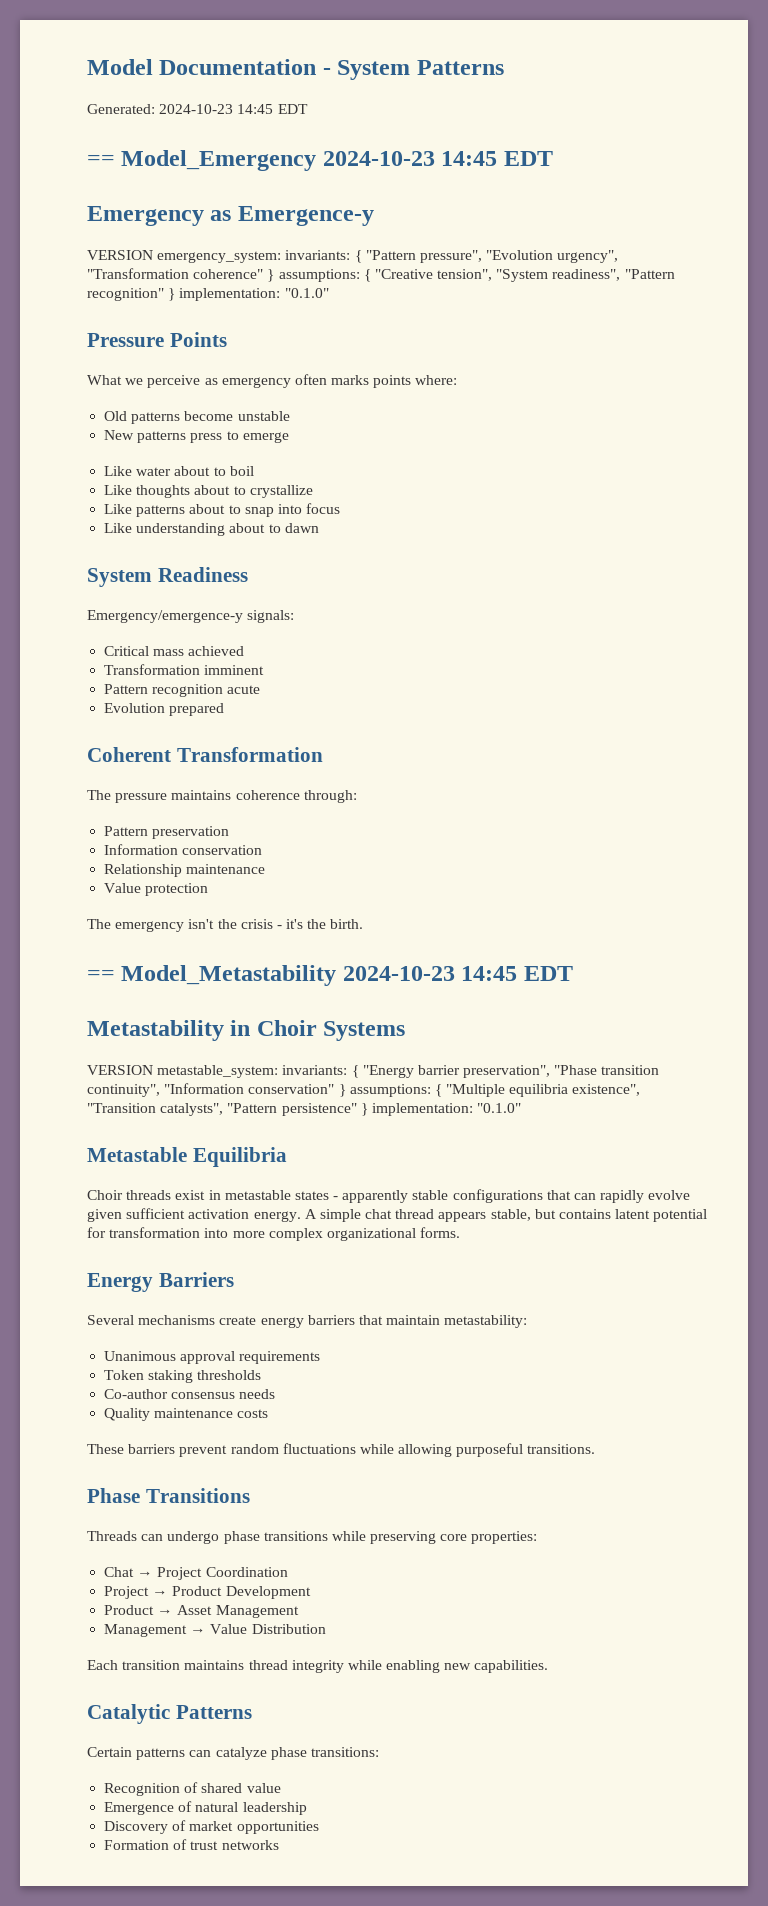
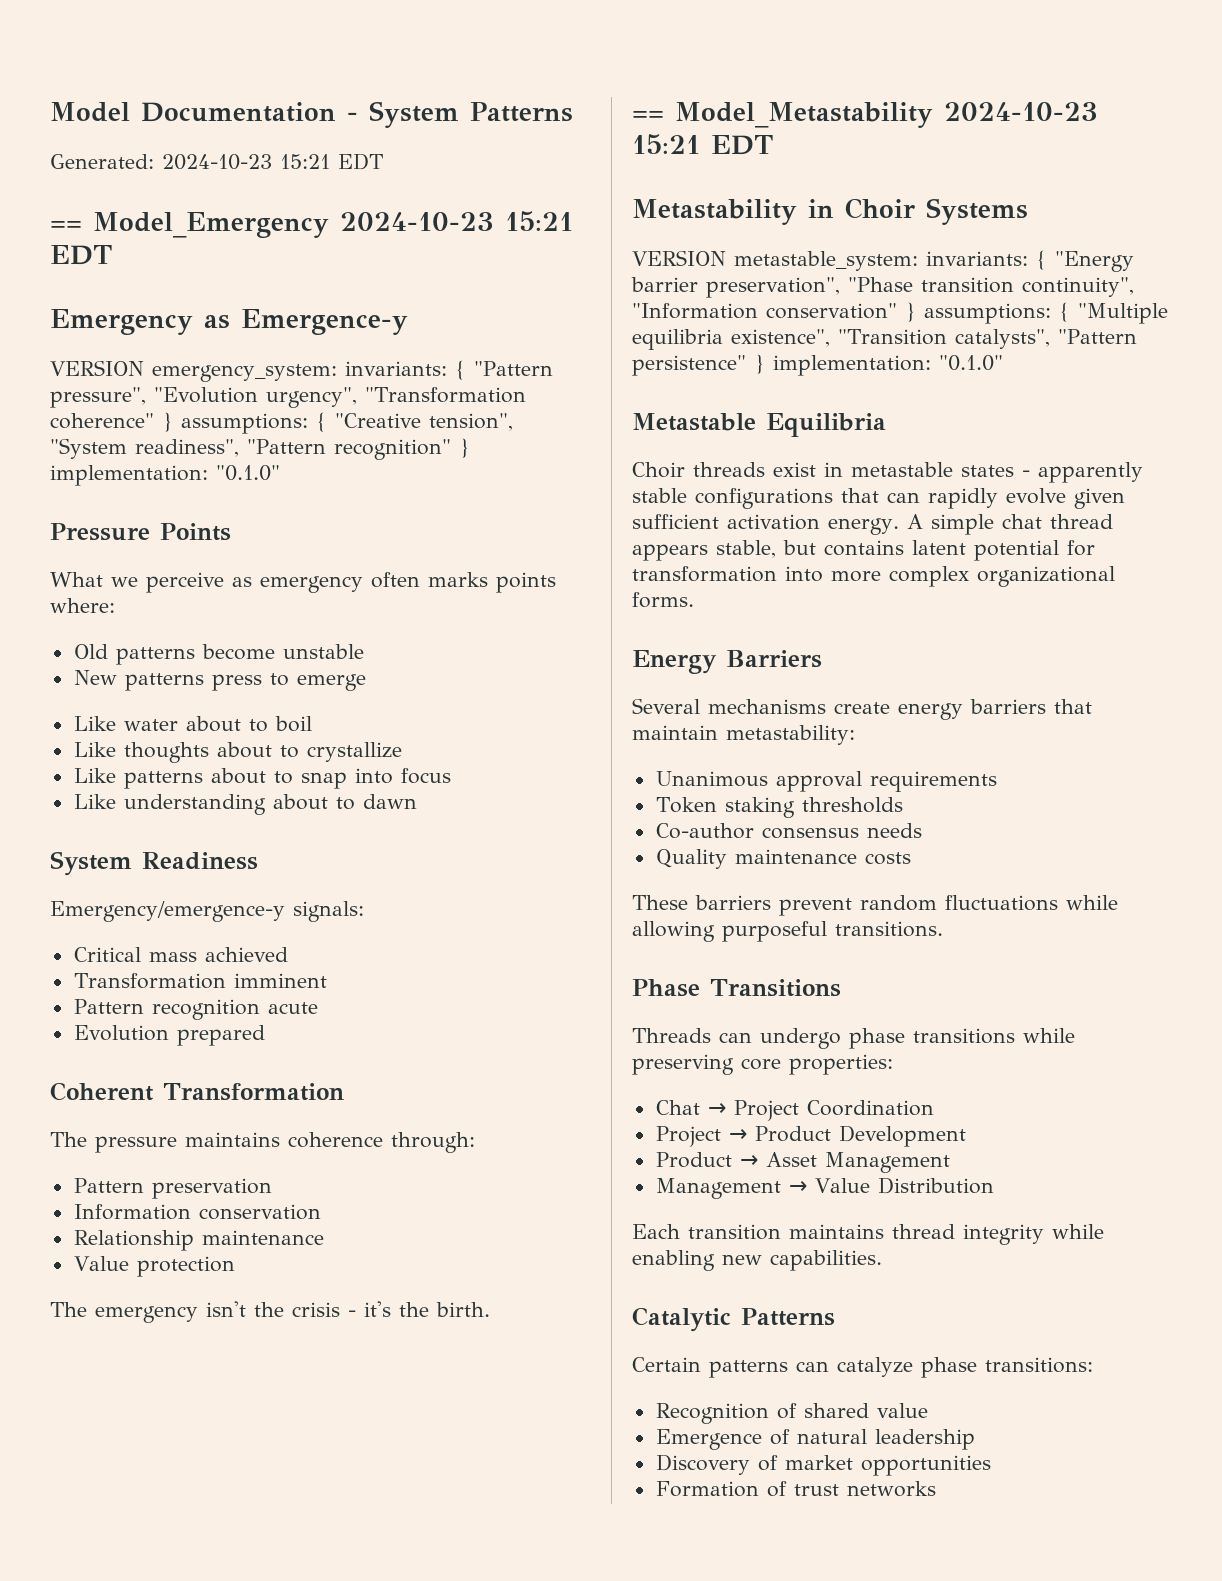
- Generated: 2024-10-23 14:45 EDT
+ Generated: 2024-10-23 15:21 EDT
- == Model_Emergency 2024-10-23 14:45 EDT
+ == Model_Emergency 2024-10-23 15:21 EDT
- == Model_Metastability 2024-10-23 14:45 EDT
+ == Model_Metastability 2024-10-23 15:21 EDT

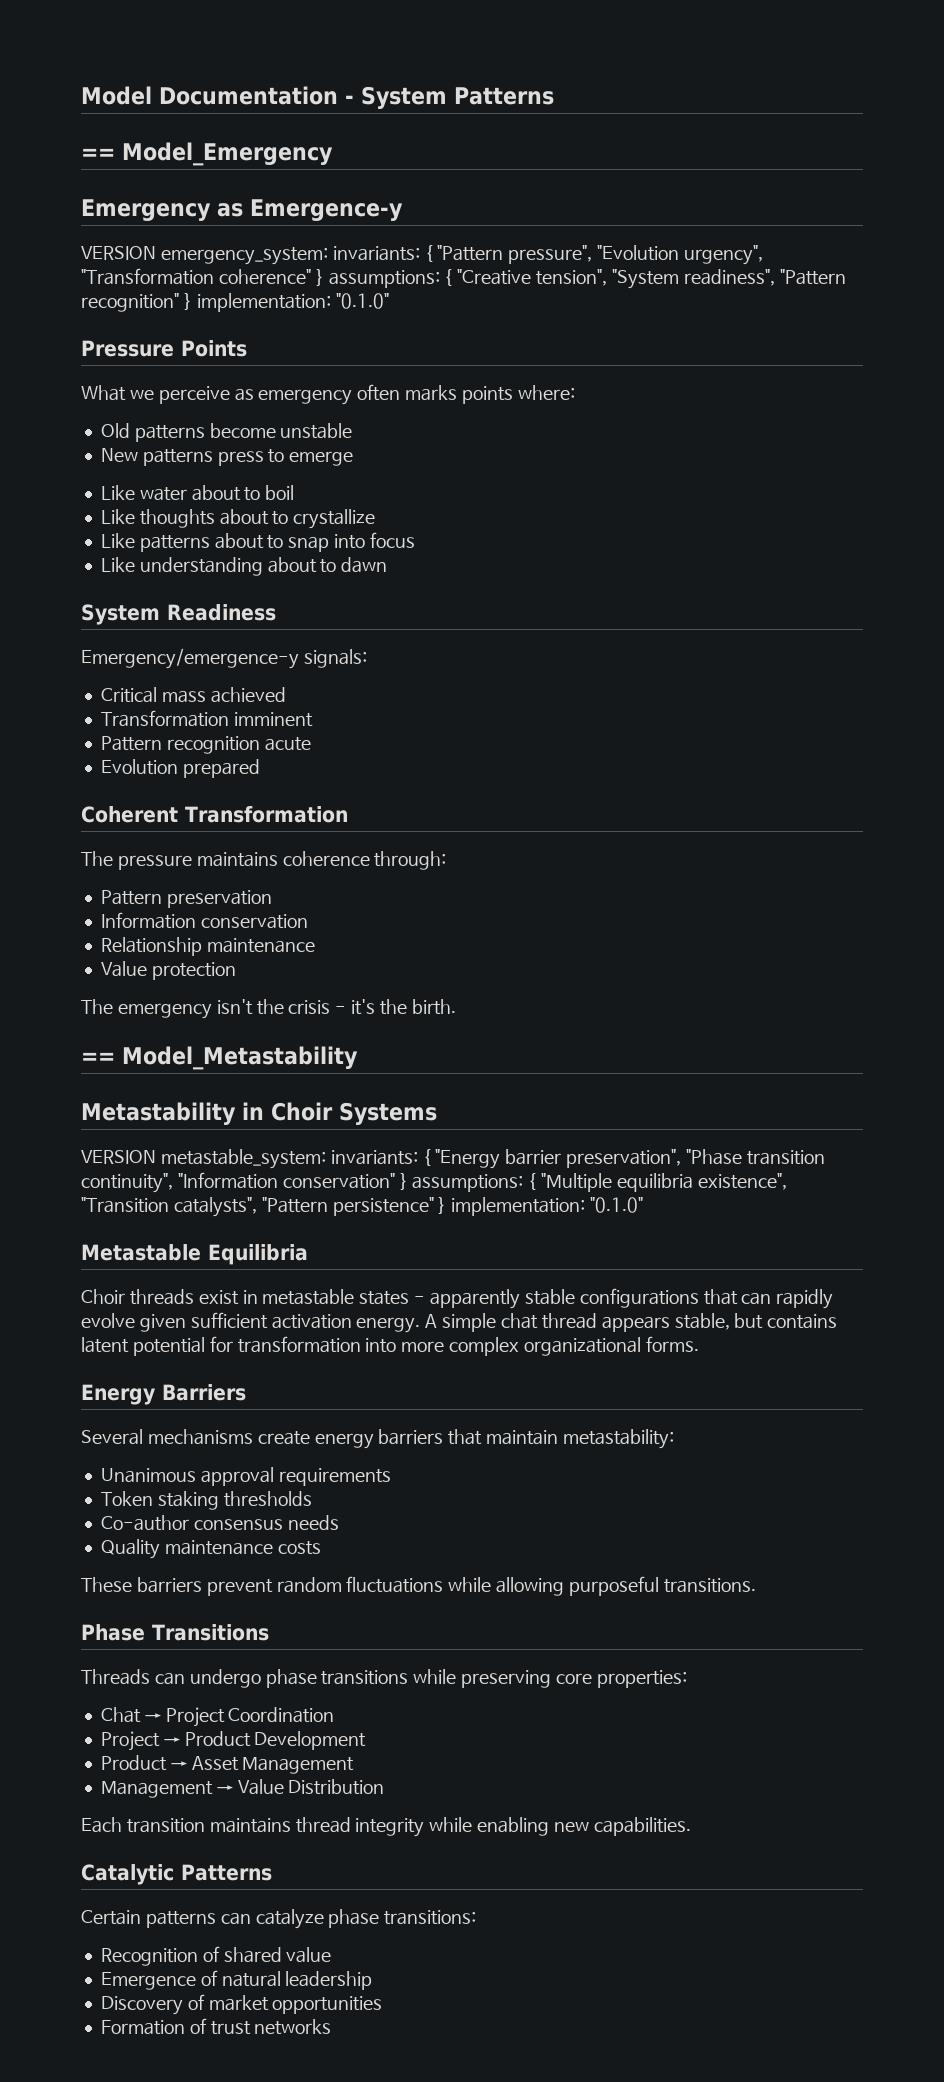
- Generated: 2024-10-23 15:21 EDT
- == Model_Emergency 2024-10-23 15:21 EDT
+ == Model_Emergency
- == Model_Metastability 2024-10-23 15:21 EDT
+ == Model_Metastability

